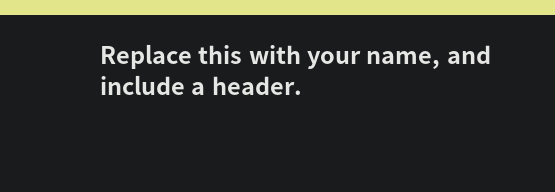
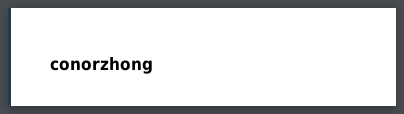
- Replace this with your name, and include a header.
+ conorzhong

